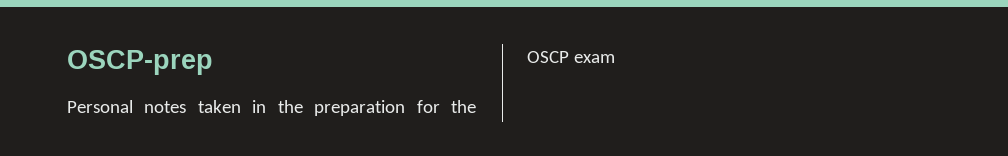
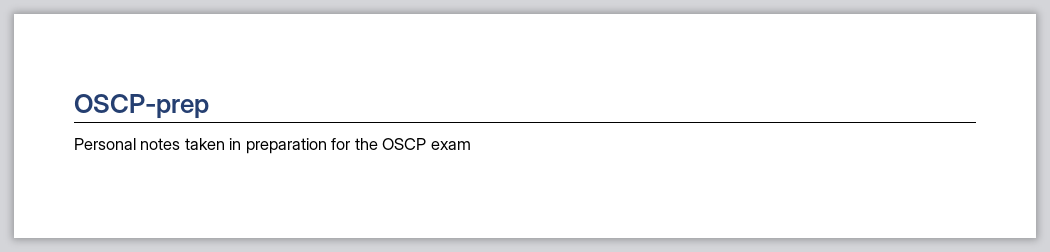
- Personal notes taken in the preparation for the OSCP exam
+ Personal notes taken in preparation for the OSCP exam

